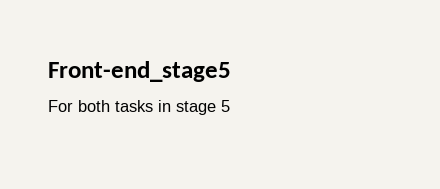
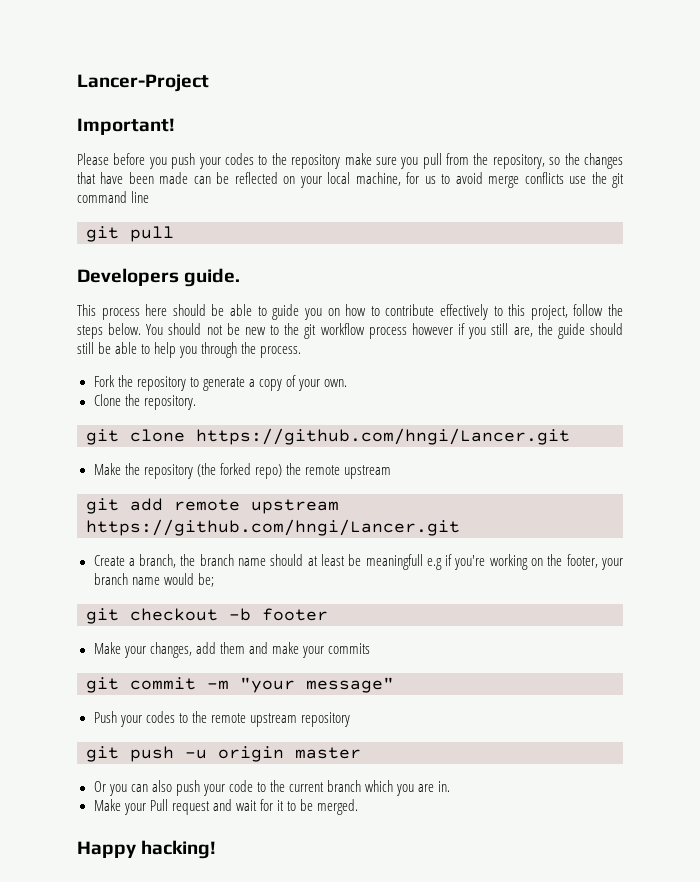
- Front-end_stage5
- For both tasks in stage 5
+ Lancer-Project
+ Important!
+ Please before you push your codes to the repository make sure you pull from the repository, so the changes that have been made can be reflected on your local machine, for us to avoid merge conflicts use the git command line
+ git pull
+ Developers guide.
+ This process here should be able to guide you on how to contribute effectively to this project, follow the steps below. You should not be new to the git workflow process however if you still are, the guide should still be able to help you through the process.
+ Fork the repository to generate a copy of your own.
+ Clone the repository.
+ git clone https://github.com/hngi/Lancer.git
+ Make the repository (the forked repo) the remote upstream
+ git add remote upstream https://github.com/hngi/Lancer.git
+ Create a branch, the branch name should at least be meaningfull e.g if you're working on the footer, your branch name would be;
+ git checkout -b footer
+ Make your changes, add them and make your commits
+ git commit -m "your message"
+ Push your codes to the remote upstream repository
+ git push -u origin master
+ Or you can also push your code to the current branch which you are in.
+ Make your Pull request and wait for it to be merged.
+ Happy hacking!

